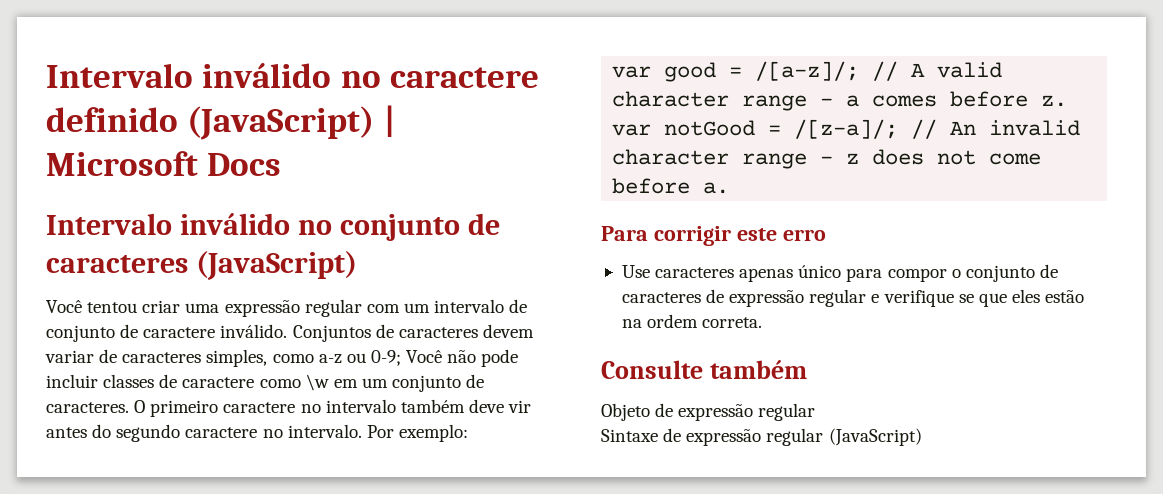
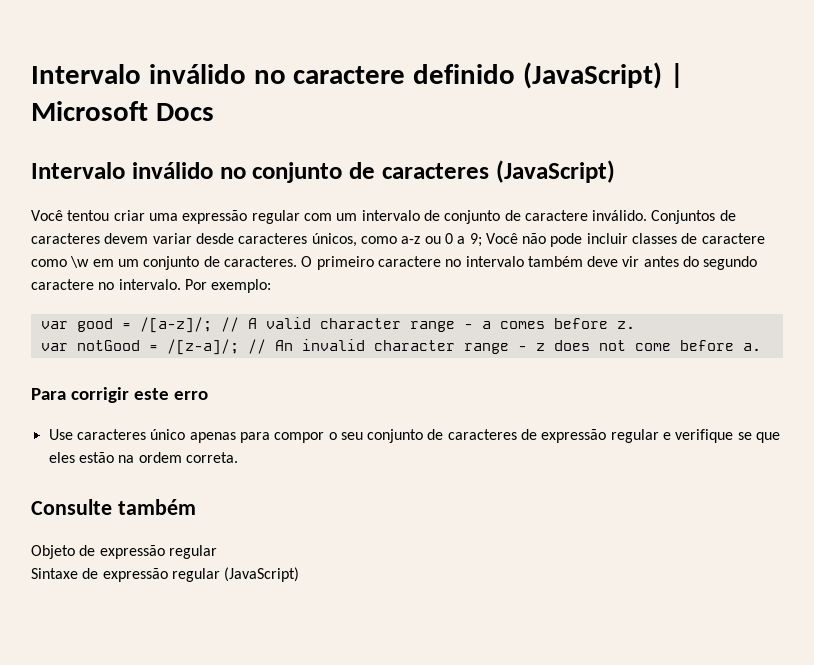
- Conjuntos de caracteres devem variar de caracteres simples, como a-z ou 0-9; Você não pode incluir classes de caractere como \w em um conjunto de caracteres.
+ Conjuntos de caracteres devem variar desde caracteres únicos, como a-z ou 0 a 9; Você não pode incluir classes de caractere como \w em um conjunto de caracteres.
- Use caracteres apenas único para compor o conjunto de caracteres de expressão regular e verifique se que eles estão na ordem correta.
+ Use caracteres único apenas para compor o seu conjunto de caracteres de expressão regular e verifique se que eles estão na ordem correta.

